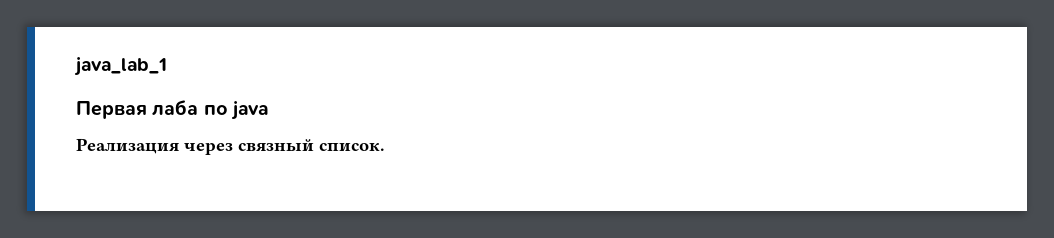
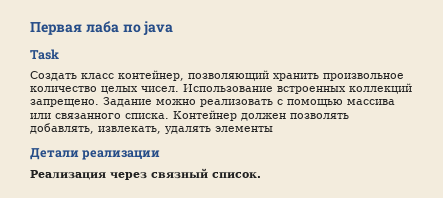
- java_lab_1
+ Task
+ Создать класс контейнер, позволяющий хранить произвольное количество целых чисел. Использование встроенных коллекций запрещено. Задание можно реализовать с помощью массива или связанного списка. Контейнер должен позволять добавлять, извлекать, удалять элементы
+ Детали реализации

